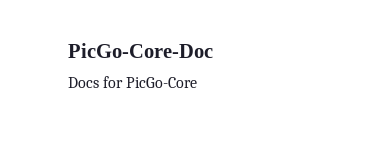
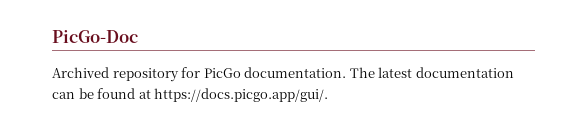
- PicGo-Core-Doc
- Docs for PicGo-Core
+ PicGo-Doc
+ Archived repository for PicGo documentation. The latest documentation can be found at https://docs.picgo.app/gui/.

